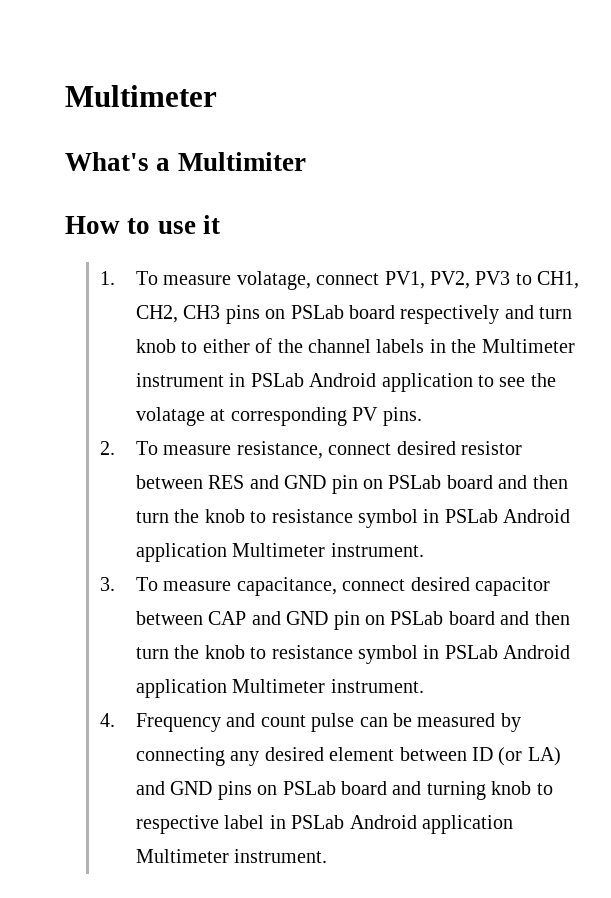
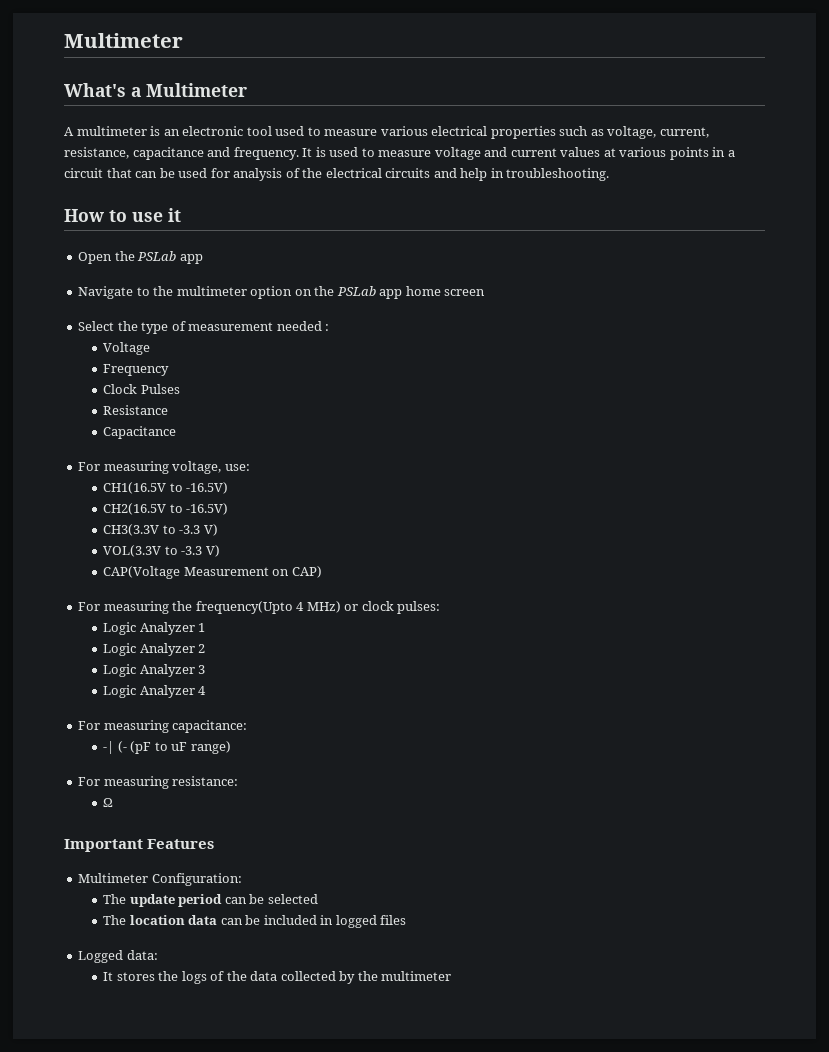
- What's a Multimiter
+ What's a Multimeter
+ A multimeter is an electronic tool used to measure various electrical properties such as voltage, current, resistance, capacitance and frequency. It is used to measure voltage and current values at various points in a circuit that can be used for analysis of the electrical circuits and help in troubleshooting.
  How to use it
- 1. To measure volatage, connect PV1, PV2, PV3 to CH1, CH2, CH3 pins on PSLab board respectively and turn knob to either of the channel labels in the Multimeter instrument in PSLab Android application to see the volatage at corresponding PV pins.
- 2. To measure resistance, connect desired resistor between RES and GND pin on PSLab board and then turn the knob to resistance symbol in PSLab Android application Multimeter instrument.
- 3. To measure capacitance, connect desired capacitor between CAP and GND pin on PSLab board and then turn the knob to resistance symbol in PSLab Android application Multimeter instrument.
- 4. Frequency and count pulse can be measured by connecting any desired element between ID (or LA) and GND pins on PSLab board and turning knob to respective label in PSLab Android application Multimeter instrument.
+ Open the PSLab app
+ Navigate to the multimeter option on the PSLab app home screen
+ Select the type of measurement needed :
+ Voltage
+ Frequency
+ Clock Pulses
+ Resistance
+ Capacitance
+ For measuring voltage, use:
+ CH1(16.5V to -16.5V)
+ CH2(16.5V to -16.5V)
+ CH3(3.3V to -3.3 V)
+ VOL(3.3V to -3.3 V)
+ CAP(Voltage Measurement on CAP)
+ For measuring the frequency(Upto 4 MHz) or clock pulses:
+ Logic Analyzer 1
+ Logic Analyzer 2
+ Logic Analyzer 3
+ Logic Analyzer 4
+ For measuring capacitance:
+ -| (- (pF to uF range)
+ For measuring resistance:
+ Ω
+ Important Features
+ Multimeter Configuration:
+ The update period can be selected
+ The location data can be included in logged files
+ Logged data:
+ It stores the logs of the data collected by the multimeter

